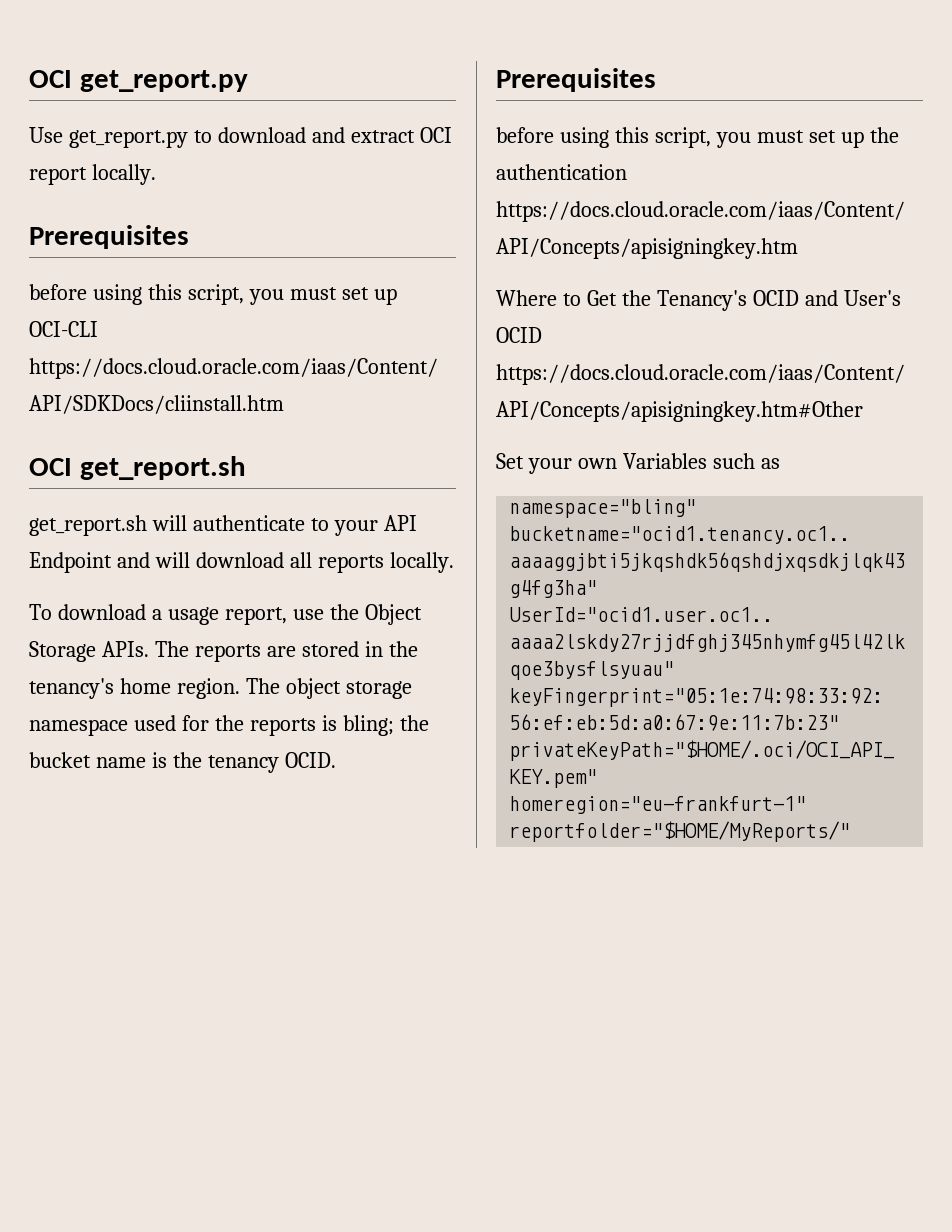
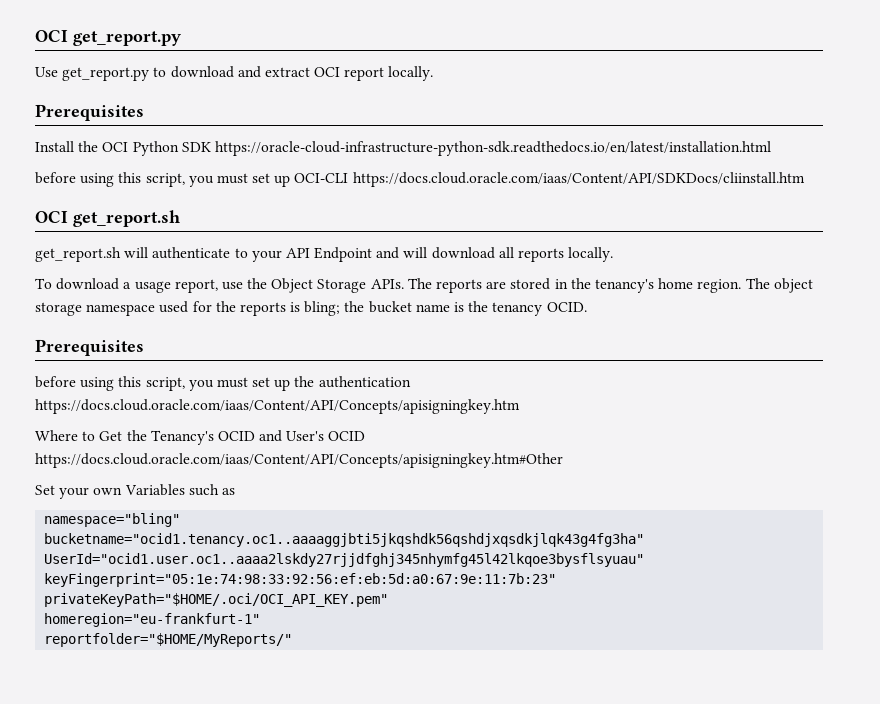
+ Install the OCI Python SDK https://oracle-cloud-infrastructure-python-sdk.readthedocs.io/en/latest/installation.html

